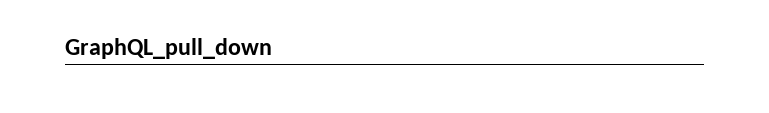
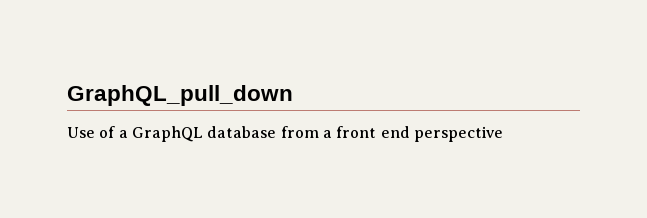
+ Use of a GraphQL database from a front end perspective

